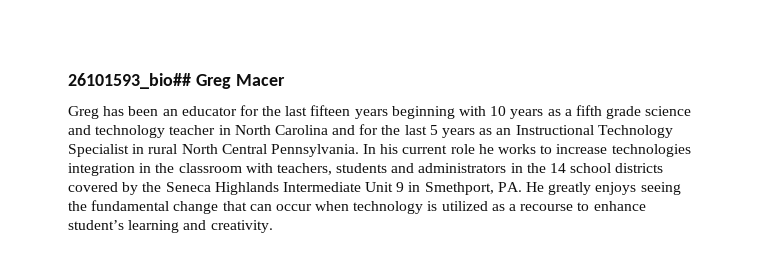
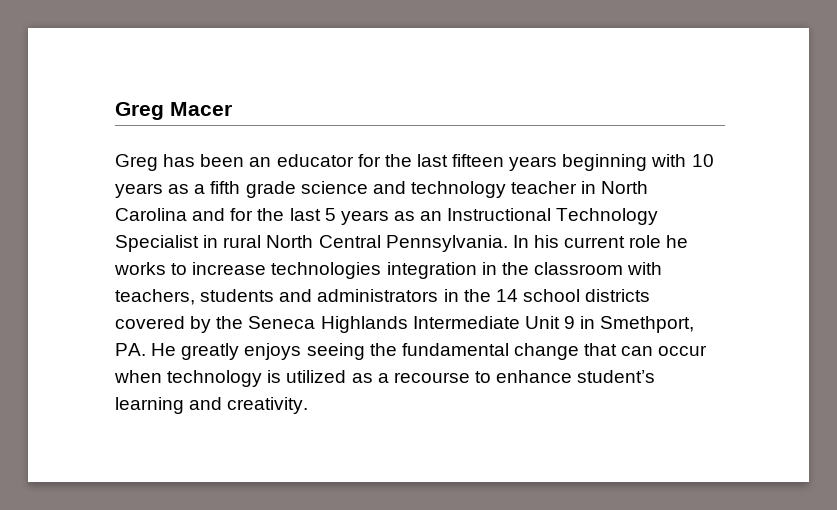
- 26101593_bio## Greg Macer
+ Greg Macer

